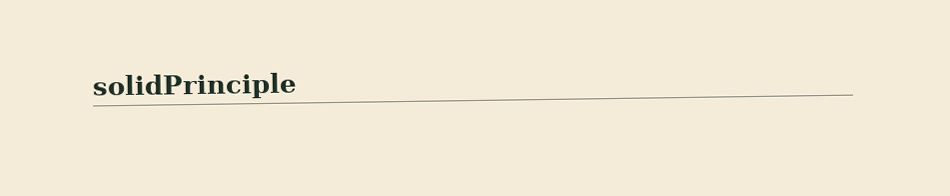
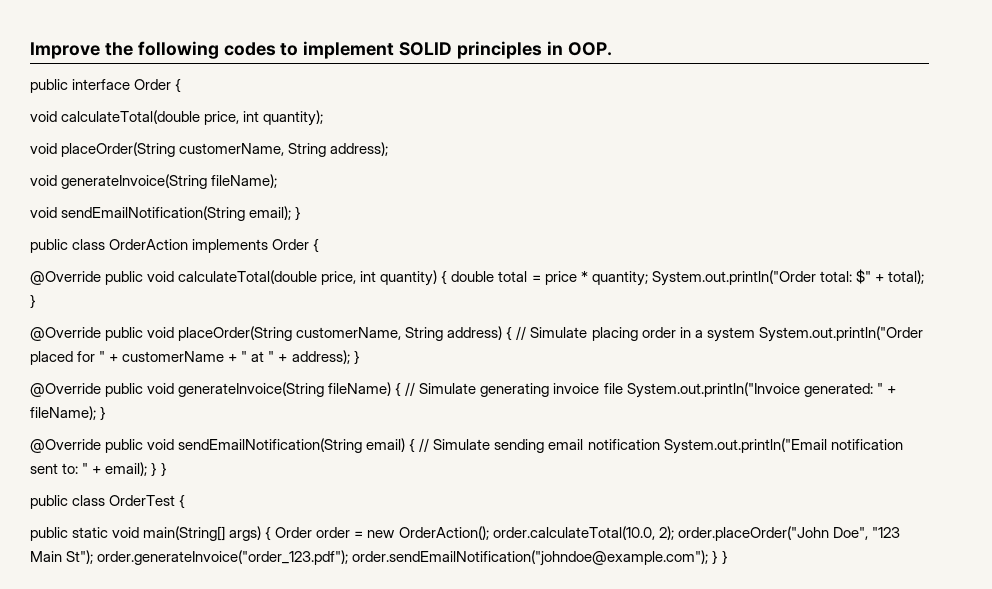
- solidPrinciple
+ Improve the following codes to implement SOLID principles in OOP.
+ public interface Order {
+ void calculateTotal(double price, int quantity);
+ void placeOrder(String customerName, String address);
+ void generateInvoice(String fileName);
+ void sendEmailNotification(String email); }
+ public class OrderAction implements Order {
+ @Override public void calculateTotal(double price, int quantity) { double total = price * quantity; System.out.println("Order total: $" + total); }
+ @Override public void placeOrder(String customerName, String address) { // Simulate placing order in a system System.out.println("Order placed for " + customerName + " at " + address); }
+ @Override public void generateInvoice(String fileName) { // Simulate generating invoice file System.out.println("Invoice generated: " + fileName); }
+ @Override public void sendEmailNotification(String email) { // Simulate sending email notification System.out.println("Email notification sent to: " + email); } }
+ public class OrderTest {
+ public static void main(String[] args) { Order order = new OrderAction(); order.calculateTotal(10.0, 2); order.placeOrder("John Doe", "123 Main St"); order.generateInvoice("order_123.pdf"); order.sendEmailNotification("johndoe@example.com"); } }

